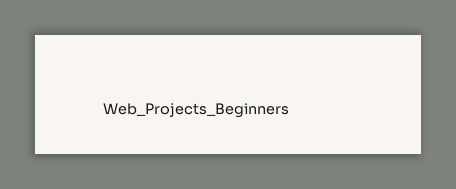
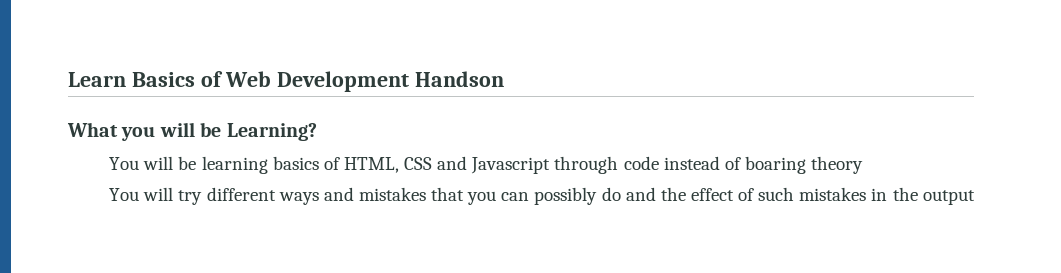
- Web_Projects_Beginners
+ Learn Basics of Web Development Handson
+ What you will be Learning?
+ You will be learning basics of HTML, CSS and Javascript through code instead of boaring theory
+ You will try different ways and mistakes that you can possibly do and the effect of such mistakes in the output

